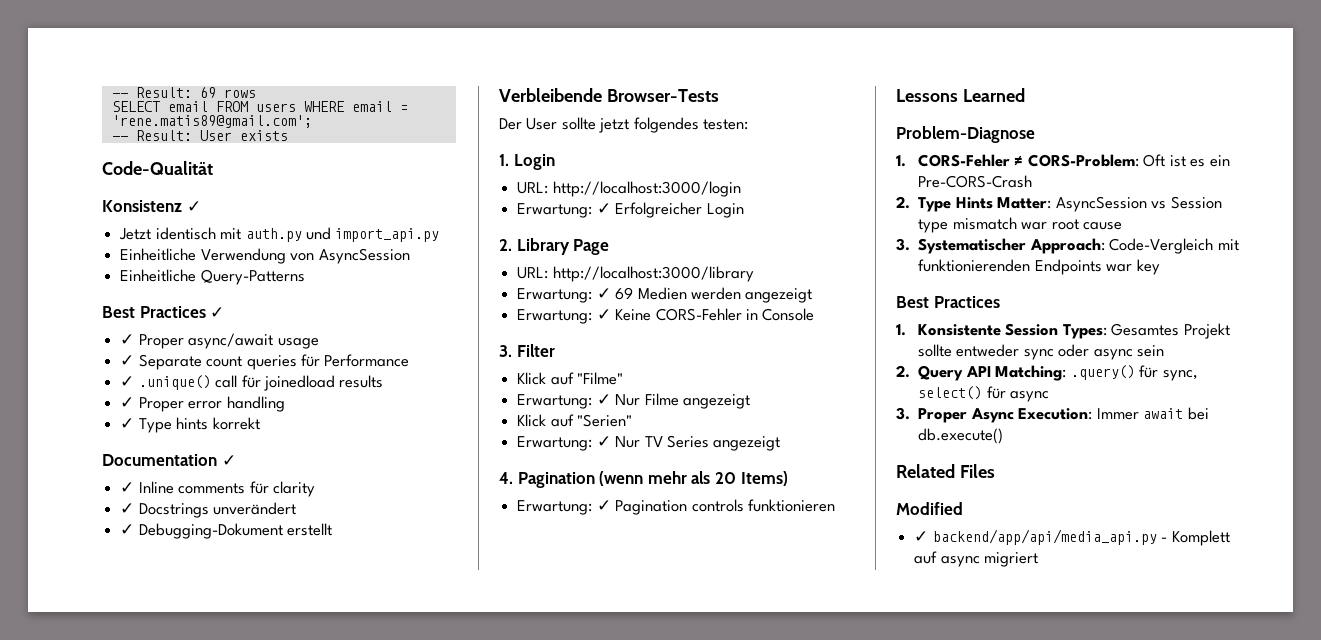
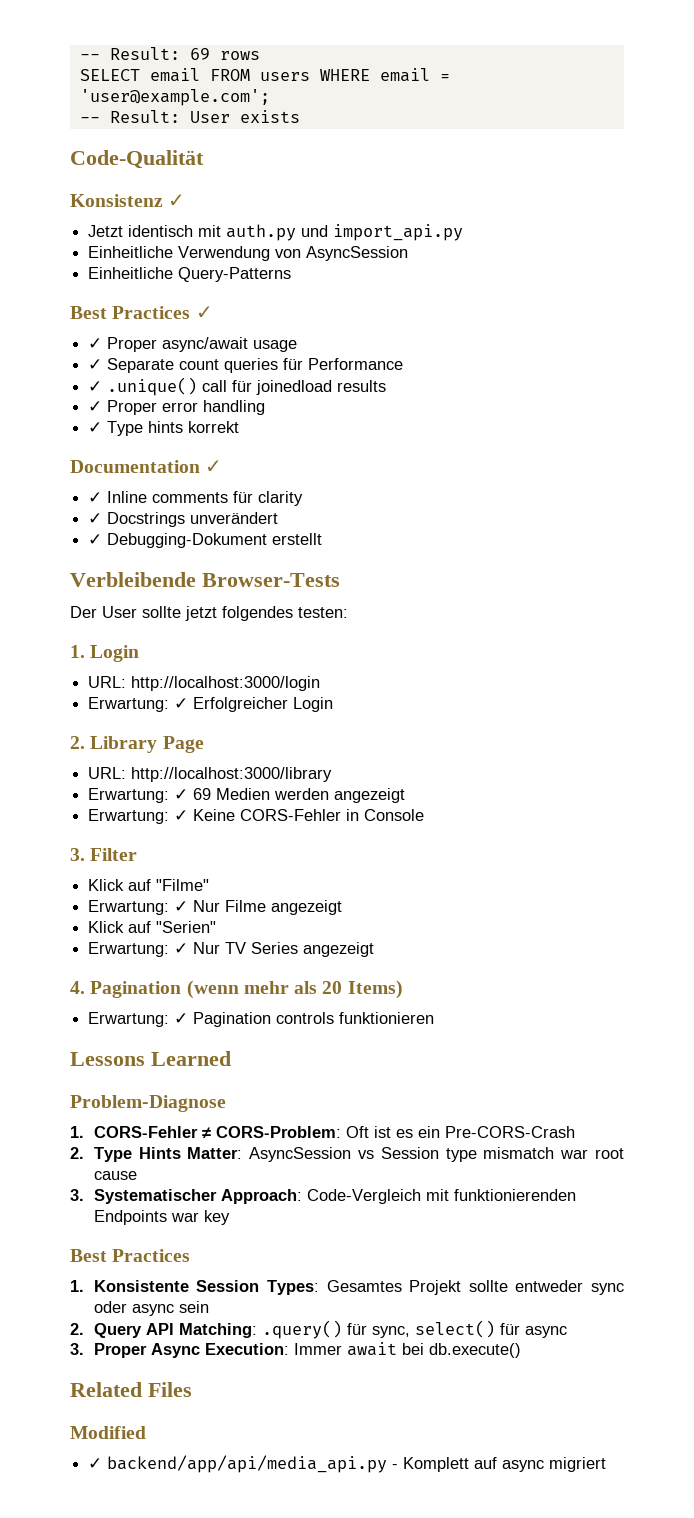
- SELECT email FROM users WHERE email = 'rene.matis89@gmail.com';
+ SELECT email FROM users WHERE email = 'user@example.com';

